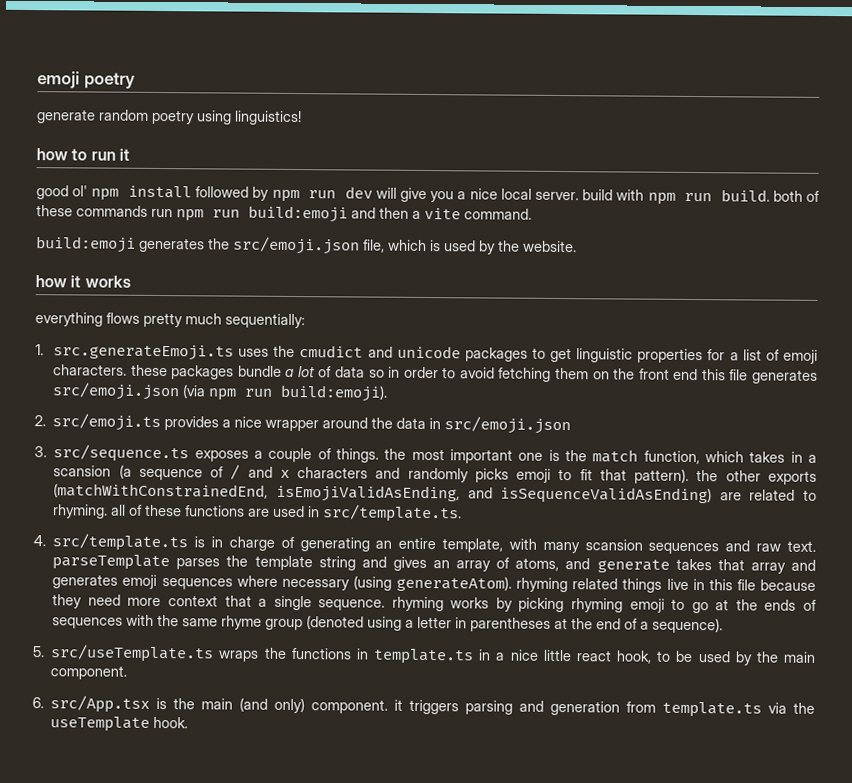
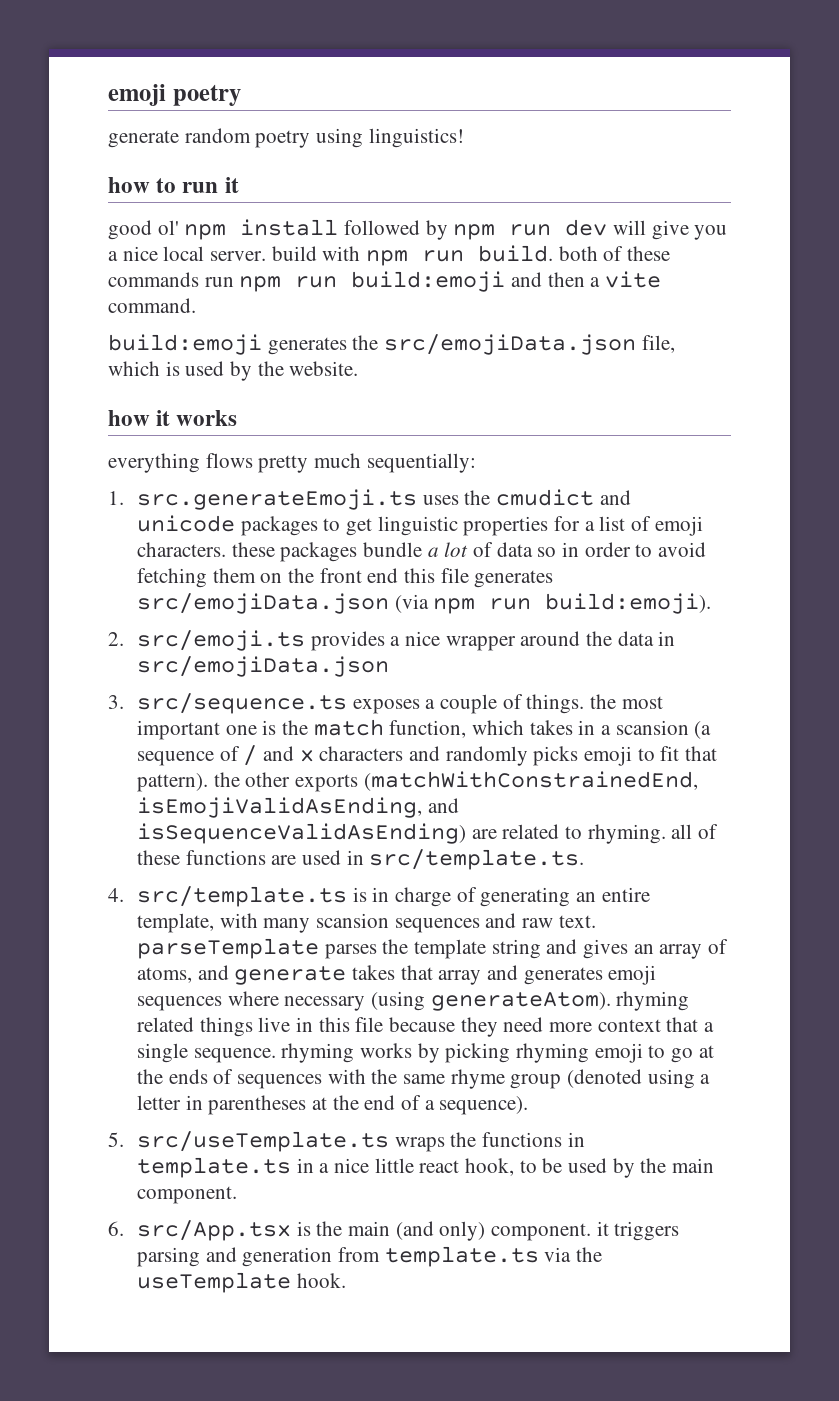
- build:emoji generates the src/emoji.json file, which is used by the website.
+ build:emoji generates the src/emojiData.json file, which is used by the website.
- 1. src.generateEmoji.ts uses the cmudict and unicode packages to get linguistic properties for a list of emoji characters. these packages bundle a lot of data so in order to avoid fetching them on the front end this file generates src/emoji.json (via npm run build:emoji).
+ 1. src.generateEmoji.ts uses the cmudict and unicode packages to get linguistic properties for a list of emoji characters. these packages bundle a lot of data so in order to avoid fetching them on the front end this file generates src/emojiData.json (via npm run build:emoji).
- 2. src/emoji.ts provides a nice wrapper around the data in src/emoji.json
+ 2. src/emoji.ts provides a nice wrapper around the data in src/emojiData.json

